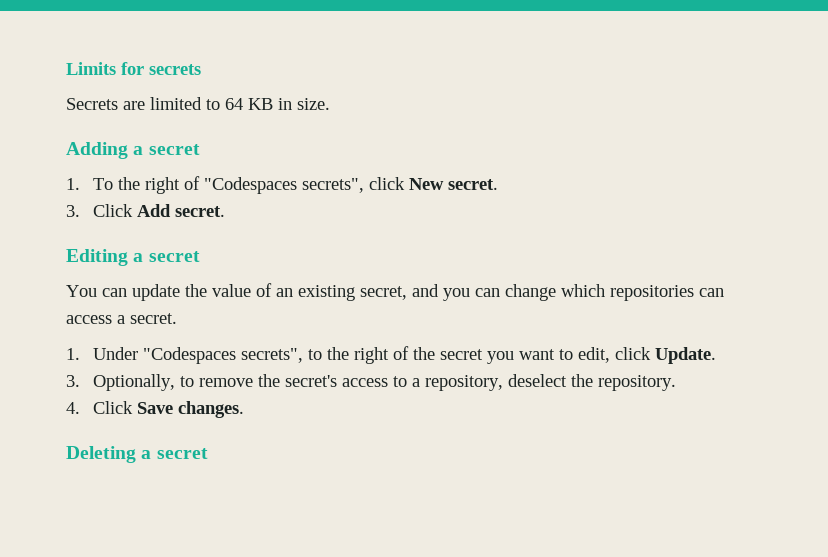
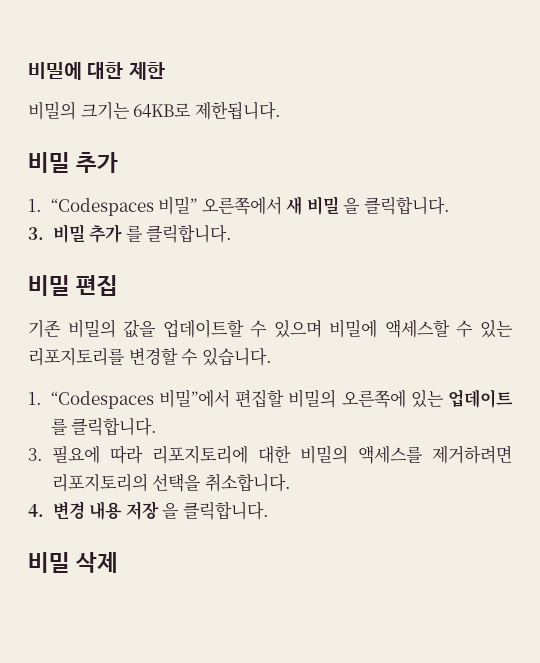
- Limits for secrets
- Secrets are limited to 64 KB in size.
- Adding a secret
- 1. To the right of "Codespaces secrets", click New secret.
- 3. Click Add secret.
- Editing a secret
- You can update the value of an existing secret, and you can change which repositories can access a secret.
- 1. Under "Codespaces secrets", to the right of the secret you want to edit, click Update.
- 3. Optionally, to remove the secret's access to a repository, deselect the repository.
- 4. Click Save changes.
- Deleting a secret
+ 비밀에 대한 제한
+ 비밀의 크기는 64KB로 제한됩니다.
+ 비밀 추가
+ 1. “Codespaces 비밀” 오른쪽에서 새 비밀 을 클릭합니다.
+ 3. 비밀 추가 를 클릭합니다.
+ 비밀 편집
+ 기존 비밀의 값을 업데이트할 수 있으며 비밀에 액세스할 수 있는 리포지토리를 변경할 수 있습니다.
+ 1. “Codespaces 비밀”에서 편집할 비밀의 오른쪽에 있는 업데이트 를 클릭합니다.
+ 3. 필요에 따라 리포지토리에 대한 비밀의 액세스를 제거하려면 리포지토리의 선택을 취소합니다.
+ 4. 변경 내용 저장 을 클릭합니다.
+ 비밀 삭제

